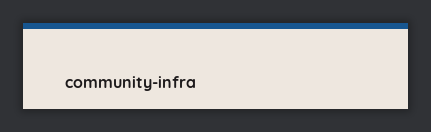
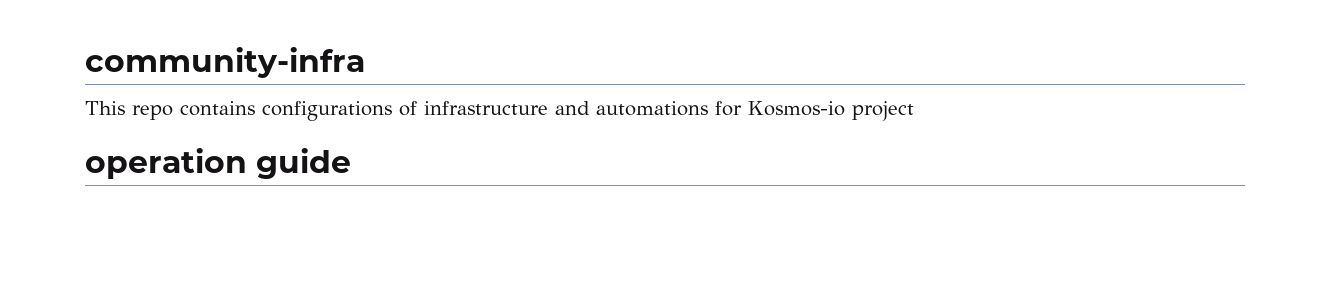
+ This repo contains configurations of infrastructure and automations for Kosmos-io project
+ operation guide

